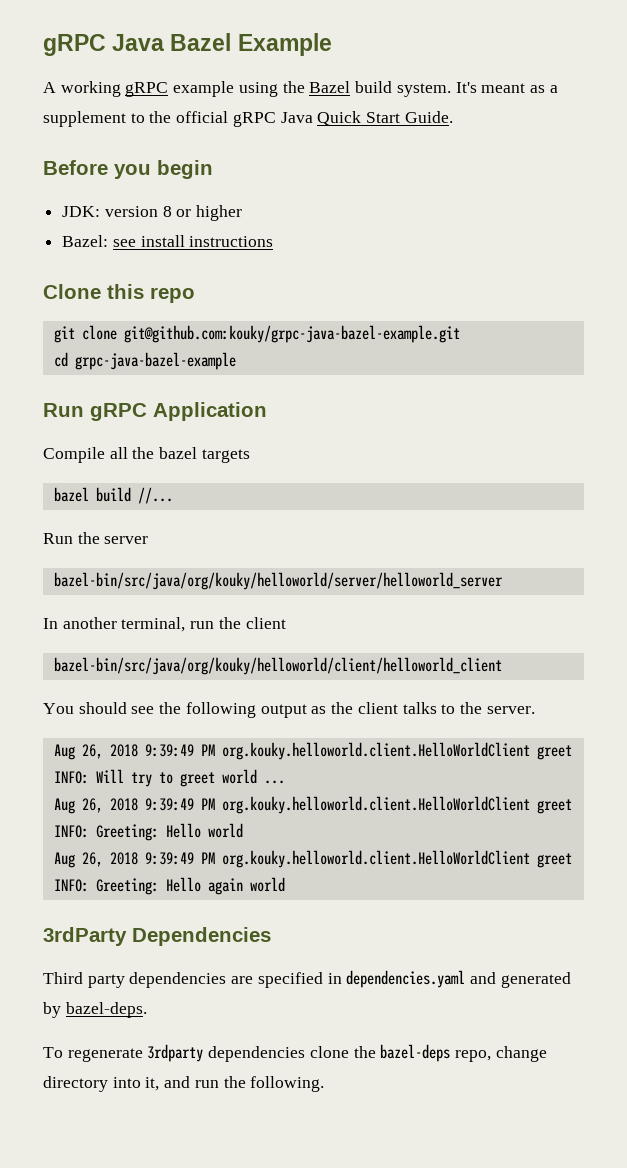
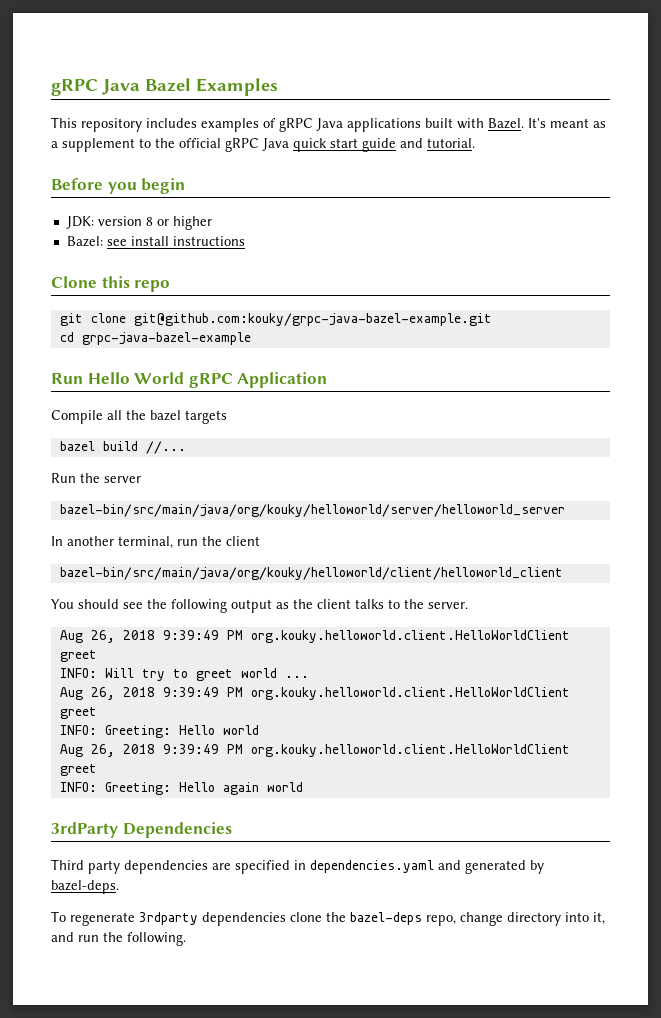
- gRPC Java Bazel Example
- A working gRPC example using the Bazel build system.
+ gRPC Java Bazel Examples
+ This repository includes examples of gRPC Java applications built with Bazel.
- It's meant as a supplement to the official gRPC Java Quick Start Guide.
+ It's meant as a supplement to the official gRPC Java quick start guide and tutorial.
- Run gRPC Application
+ Run Hello World gRPC Application
- bazel-bin/src/java/org/kouky/helloworld/server/helloworld_server
+ bazel-bin/src/main/java/org/kouky/helloworld/server/helloworld_server
- bazel-bin/src/java/org/kouky/helloworld/client/helloworld_client
+ bazel-bin/src/main/java/org/kouky/helloworld/client/helloworld_client

